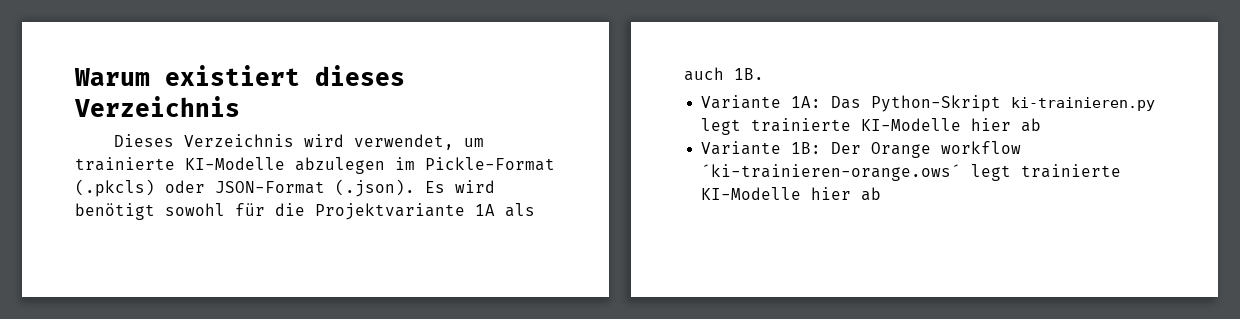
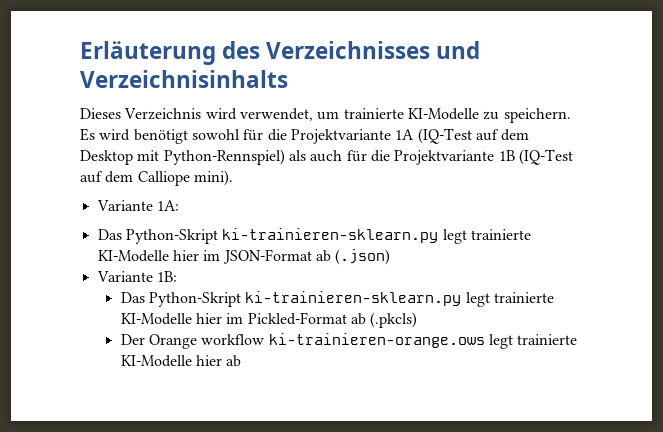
- Warum existiert dieses Verzeichnis
+ Erläuterung des Verzeichnisses und Verzeichnisinhalts
- Dieses Verzeichnis wird verwendet, um trainierte KI-Modelle abzulegen im Pickle-Format (.pkcls) oder JSON-Format (.json). Es wird benötigt sowohl für die Projektvariante 1A als auch 1B.
+ Dieses Verzeichnis wird verwendet, um trainierte KI-Modelle zu speichern. Es wird benötigt sowohl für die Projektvariante 1A (IQ-Test auf dem Desktop mit Python-Rennspiel) als auch für die Projektvariante 1B (IQ-Test auf dem Calliope mini).
- Variante 1A: Das Python-Skript ki-trainieren.py legt trainierte KI-Modelle hier ab
- Variante 1B: Der Orange workflow ´ki-trainieren-orange.ows´ legt trainierte KI-Modelle hier ab
+ Variante 1A:
+ Das Python-Skript ki-trainieren-sklearn.py legt trainierte KI-Modelle hier im JSON-Format ab (.json)
+ Variante 1B:
+ Das Python-Skript ki-trainieren-sklearn.py legt trainierte KI-Modelle hier im Pickled-Format ab (.pkcls)
+ Der Orange workflow ki-trainieren-orange.ows legt trainierte KI-Modelle hier ab

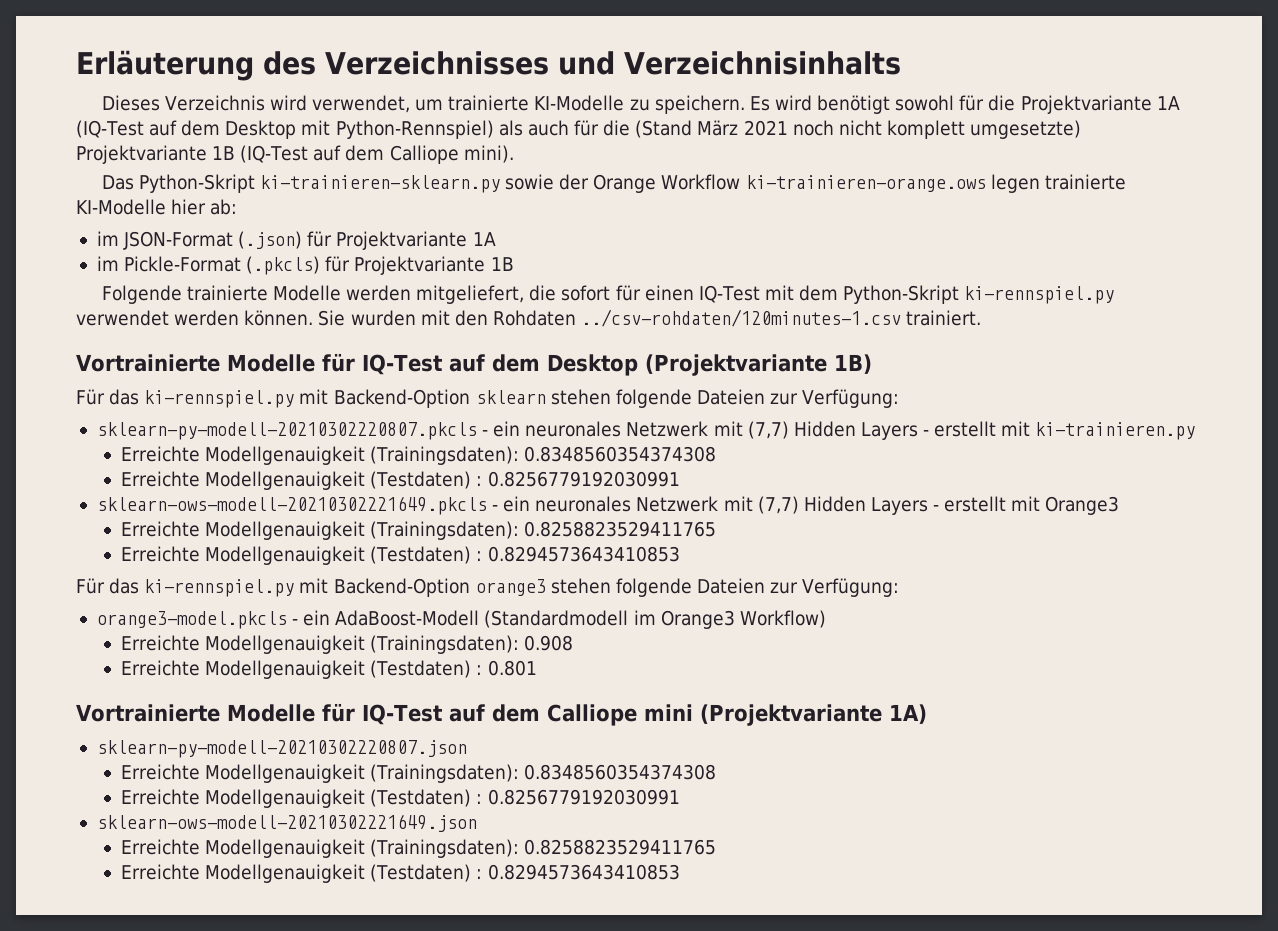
- Es wird benötigt sowohl für die Projektvariante 1A (IQ-Test auf dem Desktop mit Python-Rennspiel) als auch für die Projektvariante 1B (IQ-Test auf dem Calliope mini).
+ Es wird benötigt sowohl für die Projektvariante 1A (IQ-Test auf dem Desktop mit Python-Rennspiel) als auch für die (Stand März 2021 noch nicht komplett umgesetzte) Projektvariante 1B (IQ-Test auf dem Calliope mini).
- Variante 1A:
- Das Python-Skript ki-trainieren-sklearn.py legt trainierte KI-Modelle hier im JSON-Format ab (.json)
- Variante 1B:
- Das Python-Skript ki-trainieren-sklearn.py legt trainierte KI-Modelle hier im Pickled-Format ab (.pkcls)
- Der Orange workflow ki-trainieren-orange.ows legt trainierte KI-Modelle hier ab
+ Das Python-Skript ki-trainieren-sklearn.py sowie der Orange Workflow ki-trainieren-orange.ows legen trainierte KI-Modelle hier ab:
+ im JSON-Format (.json) für Projektvariante 1A
+ im Pickle-Format (.pkcls) für Projektvariante 1B
+ Folgende trainierte Modelle werden mitgeliefert, die sofort für einen IQ-Test mit dem Python-Skript ki-rennspiel.py verwendet werden können. Sie wurden mit den Rohdaten ../csv-rohdaten/120minutes-1.csv trainiert.
+ Vortrainierte Modelle für IQ-Test auf dem Desktop (Projektvariante 1B)
+ Für das ki-rennspiel.py mit Backend-Option sklearn stehen folgende Dateien zur Verfügung:
+ sklearn-py-modell-20210302220807.pkcls - ein neuronales Netzwerk mit (7,7) Hidden Layers - erstellt mit ki-trainieren.py
+ Erreichte Modellgenauigkeit (Trainingsdaten): 0.8348560354374308
+ Erreichte Modellgenauigkeit (Testdaten) : 0.8256779192030991
+ sklearn-ows-modell-20210302221649.pkcls - ein neuronales Netzwerk mit (7,7) Hidden Layers - erstellt mit Orange3
+ Erreichte Modellgenauigkeit (Trainingsdaten): 0.8258823529411765
+ Erreichte Modellgenauigkeit (Testdaten) : 0.8294573643410853
+ Für das ki-rennspiel.py mit Backend-Option orange3 stehen folgende Dateien zur Verfügung:
+ orange3-model.pkcls - ein AdaBoost-Modell (Standardmodell im Orange3 Workflow)
+ Erreichte Modellgenauigkeit (Trainingsdaten): 0.908
+ Erreichte Modellgenauigkeit (Testdaten) : 0.801
+ Vortrainierte Modelle für IQ-Test auf dem Calliope mini (Projektvariante 1A)
+ sklearn-py-modell-20210302220807.json
+ Erreichte Modellgenauigkeit (Trainingsdaten): 0.8348560354374308
+ Erreichte Modellgenauigkeit (Testdaten) : 0.8256779192030991
+ sklearn-ows-modell-20210302221649.json
+ Erreichte Modellgenauigkeit (Trainingsdaten): 0.8258823529411765
+ Erreichte Modellgenauigkeit (Testdaten) : 0.8294573643410853

